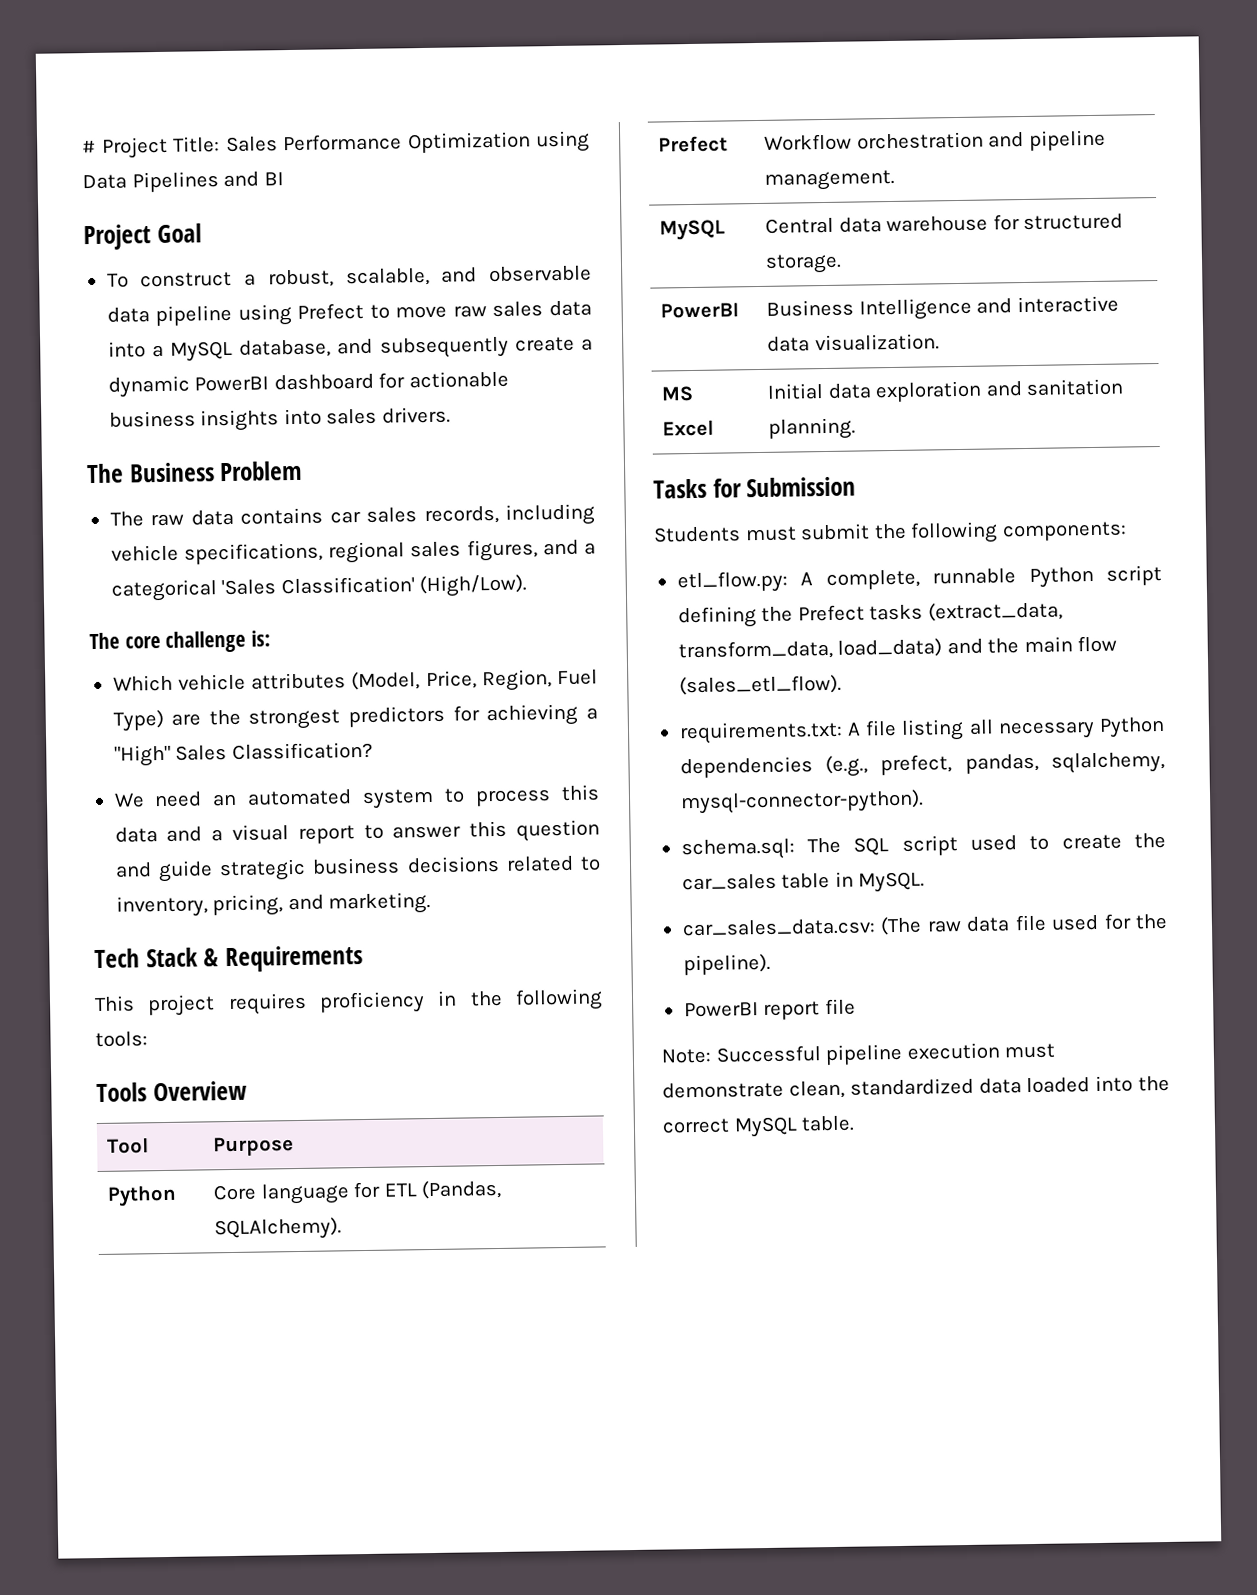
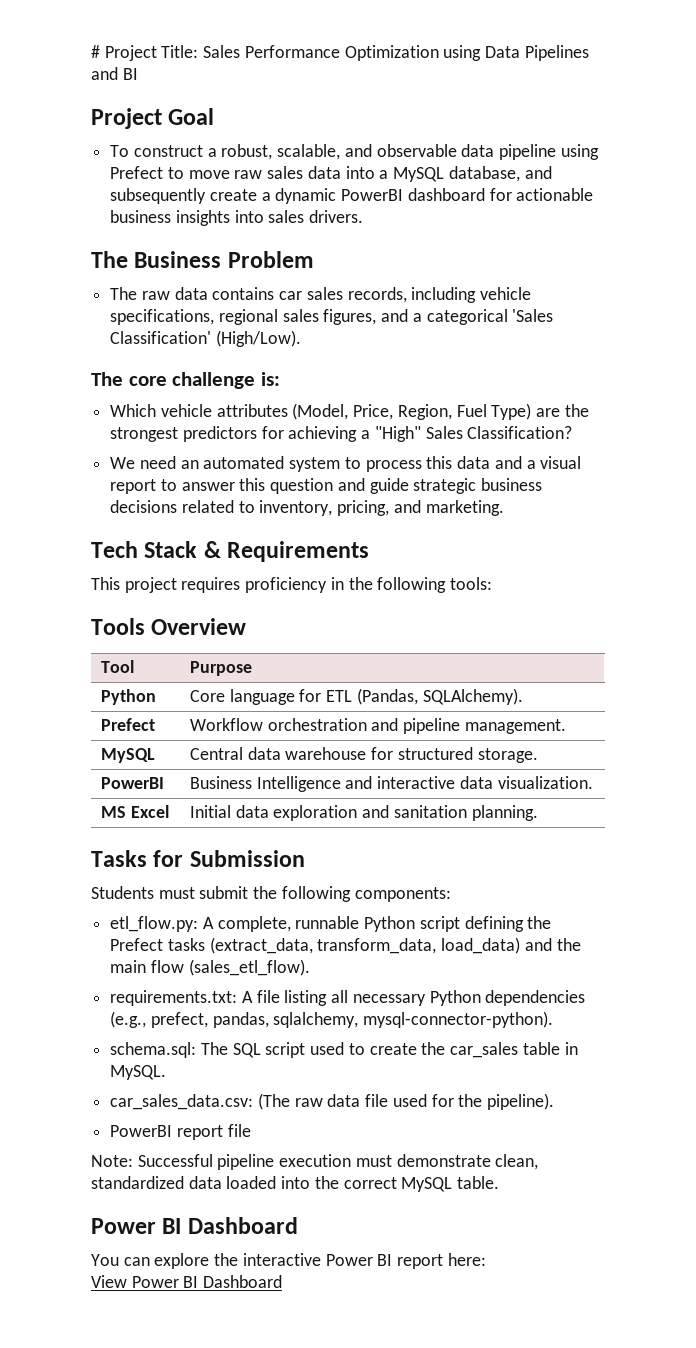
  Note: Successful pipeline execution must demonstrate clean, standardized data loaded into the correct MySQL table.
+ Power BI Dashboard
+ You can explore the interactive Power BI report here:
+ View Power BI Dashboard

